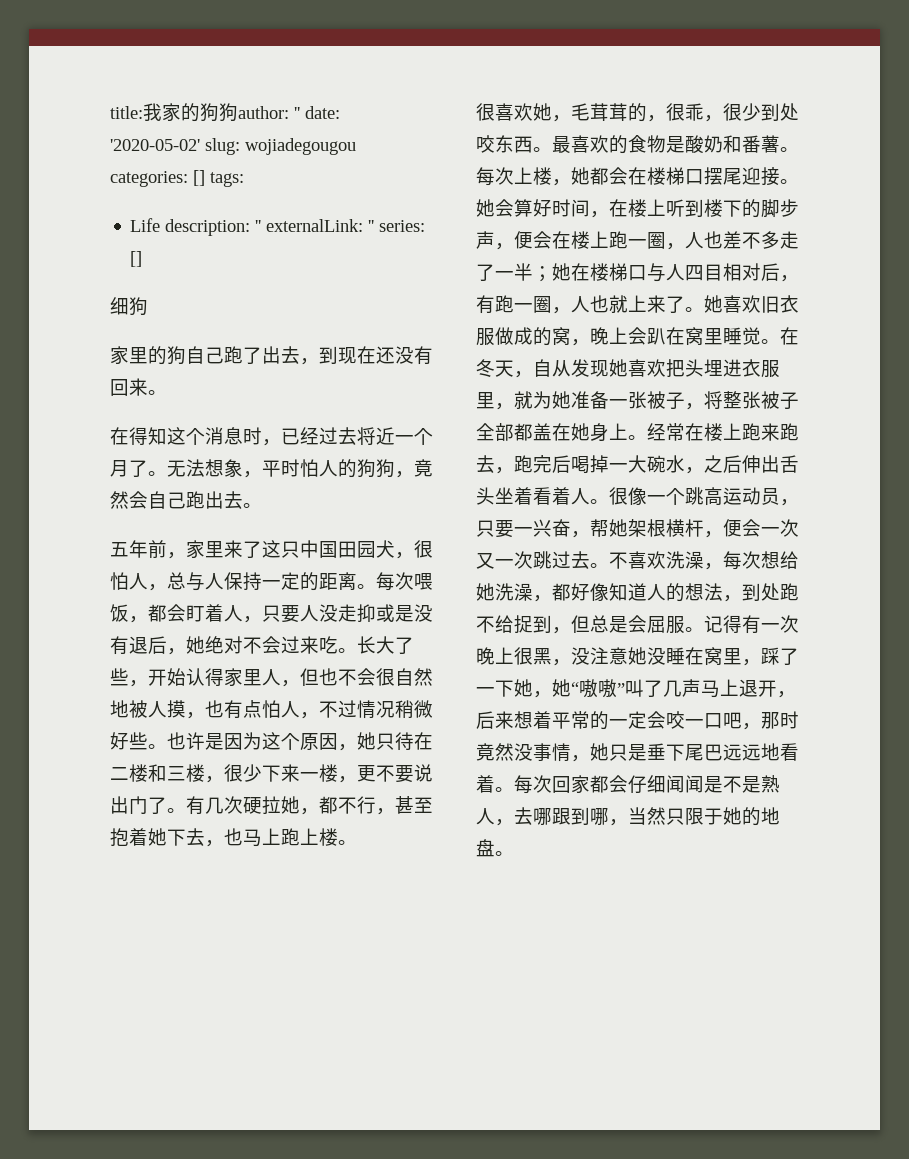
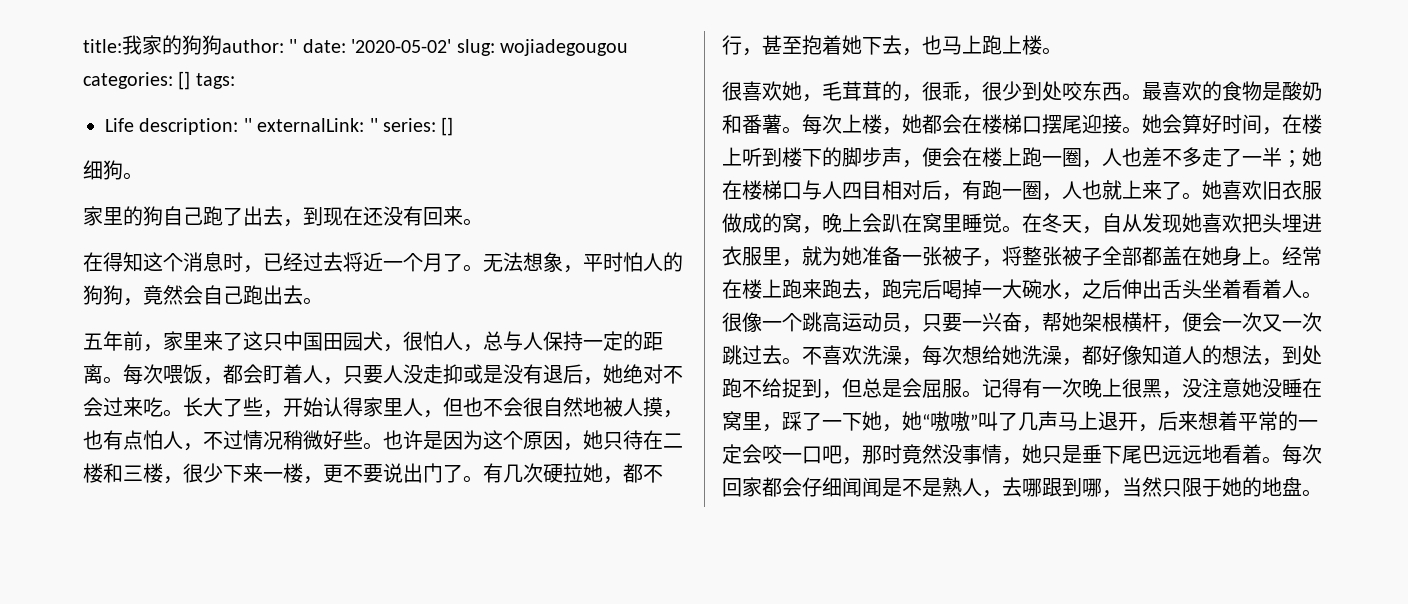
- 细狗
+ 细狗。

